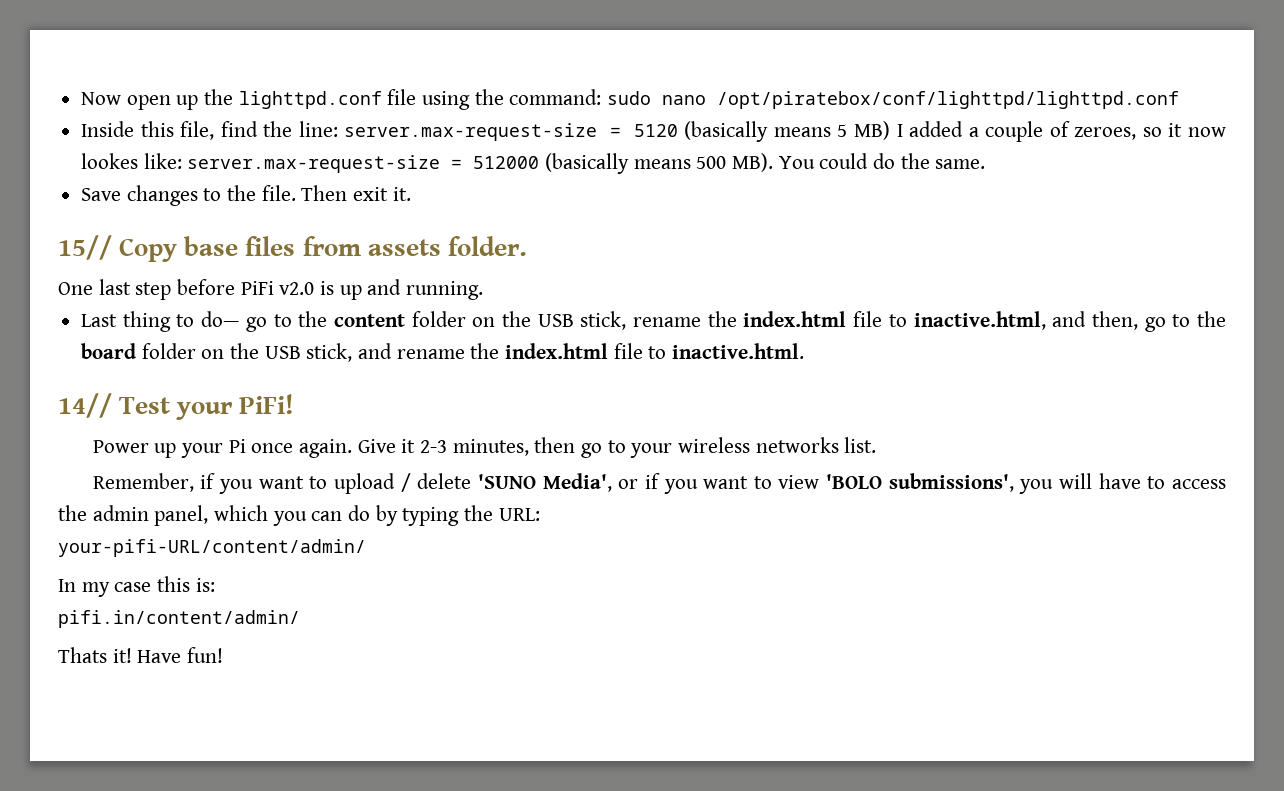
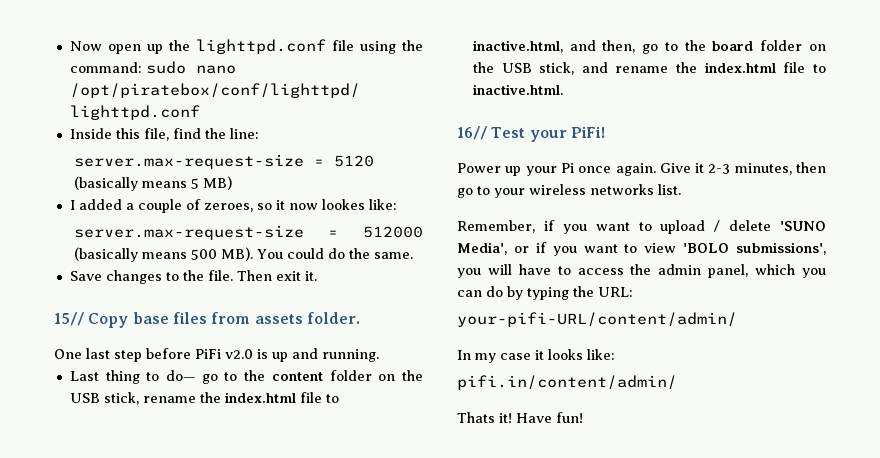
- Inside this file, find the line: server.max-request-size = 5120 (basically means 5 MB) I added a couple of zeroes, so it now lookes like: server.max-request-size = 512000 (basically means 500 MB). You could do the same.
+ Inside this file, find the line:
+ server.max-request-size = 5120 (basically means 5 MB)
+ I added a couple of zeroes, so it now lookes like:
+ server.max-request-size = 512000 (basically means 500 MB). You could do the same.
- 14// Test your PiFi!
+ 16// Test your PiFi!
- In my case this is:
+ In my case it looks like:

